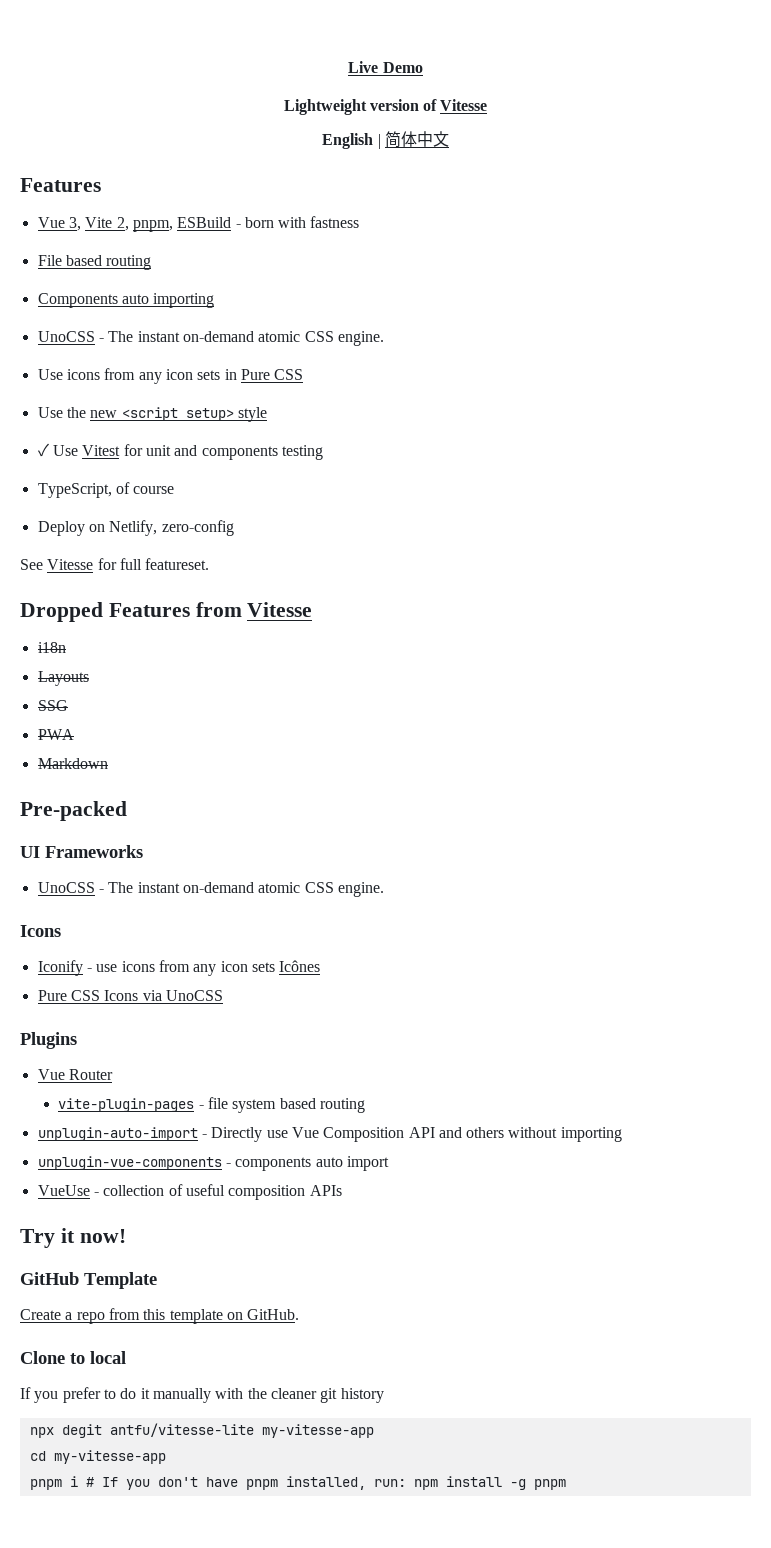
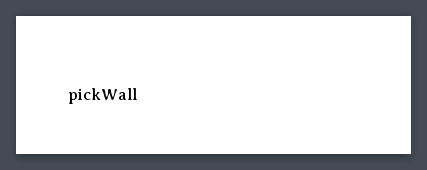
- Live Demo
- Lightweight version of Vitesse
- English | 简体中文
- Features
- Vue 3, Vite 2, pnpm, ESBuild - born with fastness
- File based routing
- Components auto importing
- UnoCSS - The instant on-demand atomic CSS engine.
- Use icons from any icon sets in Pure CSS
- Use the new <script setup> style
- ✓ Use Vitest for unit and components testing
- TypeScript, of course
- Deploy on Netlify, zero-config
- See Vitesse for full featureset.
- Dropped Features from Vitesse
- i18n
- Layouts
- SSG
- PWA
- Markdown
- Pre-packed
- UI Frameworks
- UnoCSS - The instant on-demand atomic CSS engine.
- Icons
- Iconify - use icons from any icon sets Icônes
- Pure CSS Icons via UnoCSS
- Plugins
- Vue Router
- vite-plugin-pages - file system based routing
- unplugin-auto-import - Directly use Vue Composition API and others without importing
- unplugin-vue-components - components auto import
- VueUse - collection of useful composition APIs
- Try it now!
- GitHub Template
- Create a repo from this template on GitHub.
- Clone to local
- If you prefer to do it manually with the cleaner git history
- npx degit antfu/vitesse-lite my-vitesse-app
- cd my-vitesse-app
- pnpm i # If you don't have pnpm installed, run: npm install -g pnpm
+ pickWall

